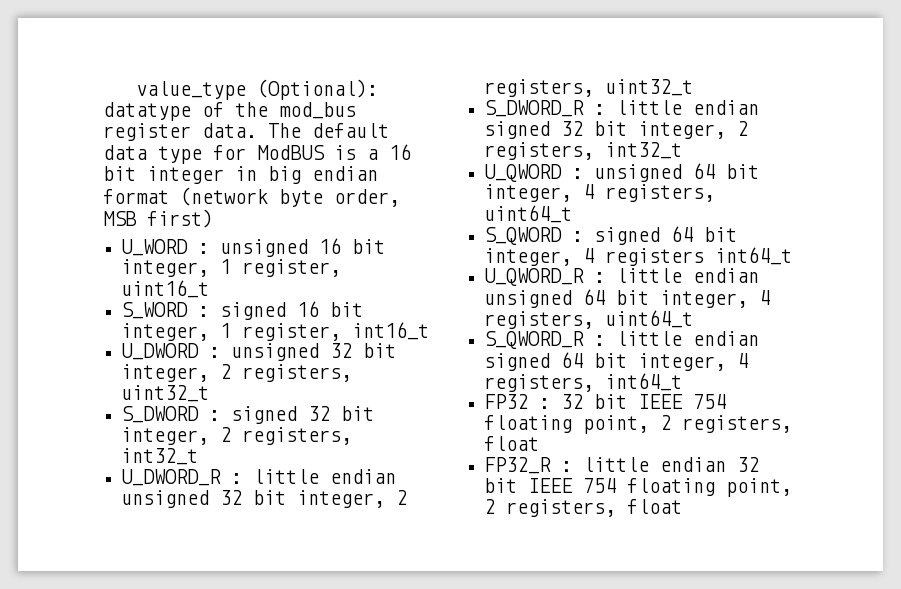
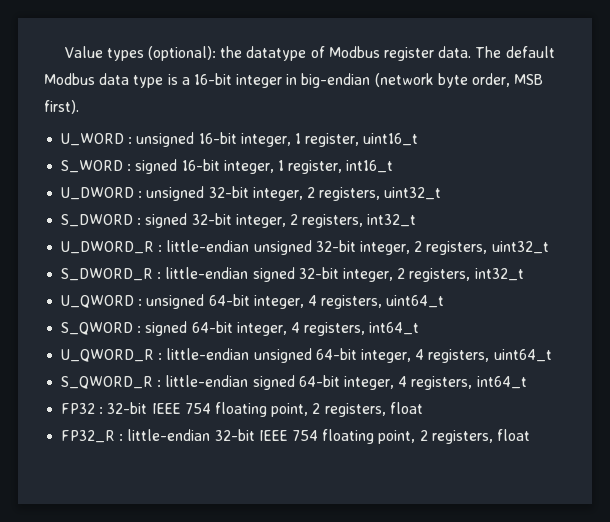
- value_type (Optional): datatype of the mod_bus register data.
+ Value types (optional): the datatype of Modbus register data.
- The default data type for ModBUS is a 16 bit integer in big endian format (network byte order, MSB first)
+ The default Modbus data type is a 16-bit integer in big-endian (network byte order, MSB first).
- U_WORD : unsigned 16 bit integer, 1 register, uint16_t
+ U_WORD : unsigned 16-bit integer, 1 register, uint16_t
- S_WORD : signed 16 bit integer, 1 register, int16_t
+ S_WORD : signed 16-bit integer, 1 register, int16_t
- U_DWORD : unsigned 32 bit integer, 2 registers, uint32_t
+ U_DWORD : unsigned 32-bit integer, 2 registers, uint32_t
- S_DWORD : signed 32 bit integer, 2 registers, int32_t
+ S_DWORD : signed 32-bit integer, 2 registers, int32_t
- U_DWORD_R : little endian unsigned 32 bit integer, 2 registers, uint32_t
+ U_DWORD_R : little-endian unsigned 32-bit integer, 2 registers, uint32_t
- S_DWORD_R : little endian signed 32 bit integer, 2 registers, int32_t
+ S_DWORD_R : little-endian signed 32-bit integer, 2 registers, int32_t
- U_QWORD : unsigned 64 bit integer, 4 registers, uint64_t
+ U_QWORD : unsigned 64-bit integer, 4 registers, uint64_t
- S_QWORD : signed 64 bit integer, 4 registers int64_t
+ S_QWORD : signed 64-bit integer, 4 registers, int64_t
- U_QWORD_R : little endian unsigned 64 bit integer, 4 registers, uint64_t
+ U_QWORD_R : little-endian unsigned 64-bit integer, 4 registers, uint64_t
- S_QWORD_R : little endian signed 64 bit integer, 4 registers, int64_t
+ S_QWORD_R : little-endian signed 64-bit integer, 4 registers, int64_t
- FP32 : 32 bit IEEE 754 floating point, 2 registers, float
+ FP32 : 32-bit IEEE 754 floating point, 2 registers, float
- FP32_R : little endian 32 bit IEEE 754 floating point, 2 registers, float
+ FP32_R : little-endian 32-bit IEEE 754 floating point, 2 registers, float

